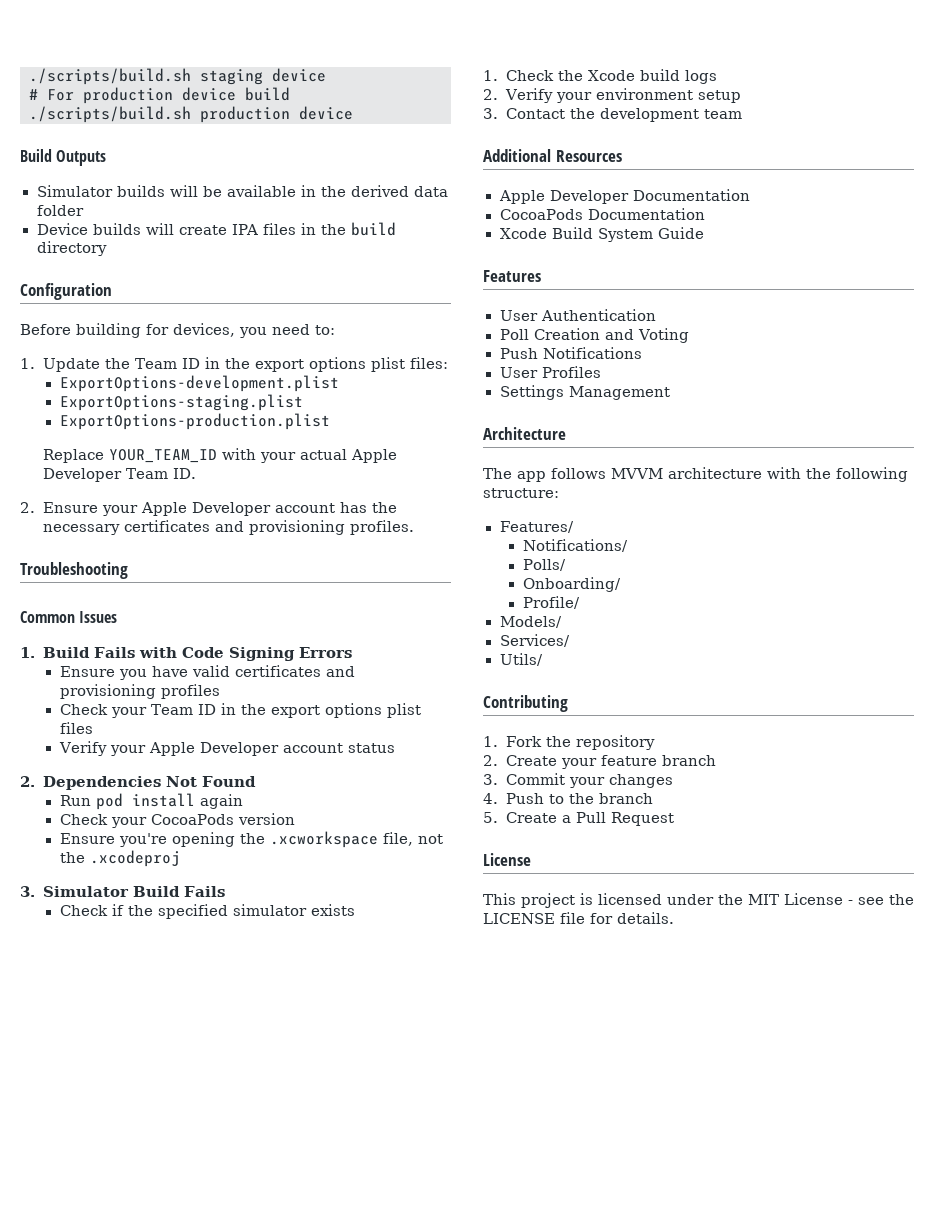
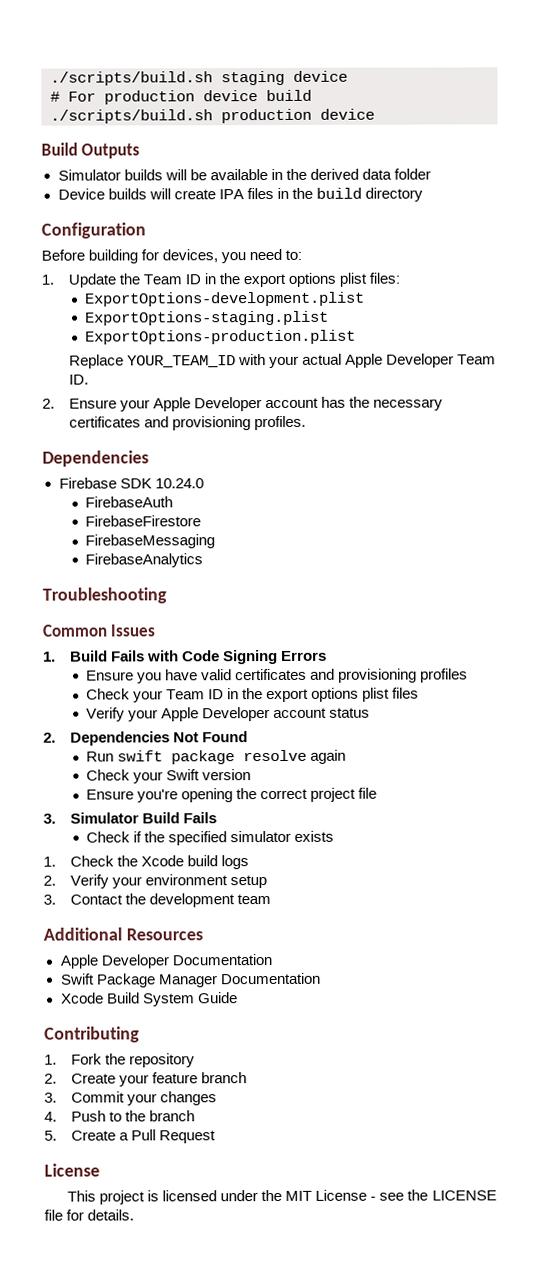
  2. Ensure your Apple Developer account has the necessary certificates and provisioning profiles.
+ Dependencies
+ Firebase SDK 10.24.0
+ FirebaseAuth
+ FirebaseFirestore
+ FirebaseMessaging
+ FirebaseAnalytics
- Run pod install again
+ Run swift package resolve again
- Check your CocoaPods version
+ Check your Swift version
- Ensure you're opening the .xcworkspace file, not the .xcodeproj
+ Ensure you're opening the correct project file
- CocoaPods Documentation
+ Swift Package Manager Documentation
- Features
- User Authentication
- Poll Creation and Voting
- Push Notifications
- User Profiles
- Settings Management
- Architecture
- The app follows MVVM architecture with the following structure:
- Features/
- Notifications/
- Polls/
- Onboarding/
- Profile/
- Models/
- Services/
- Utils/

